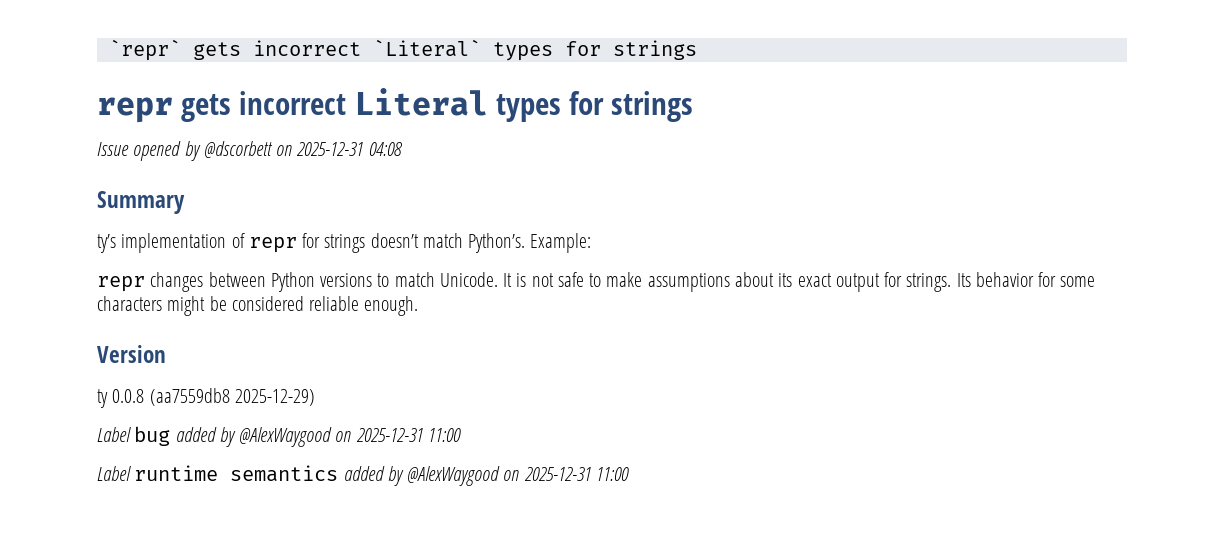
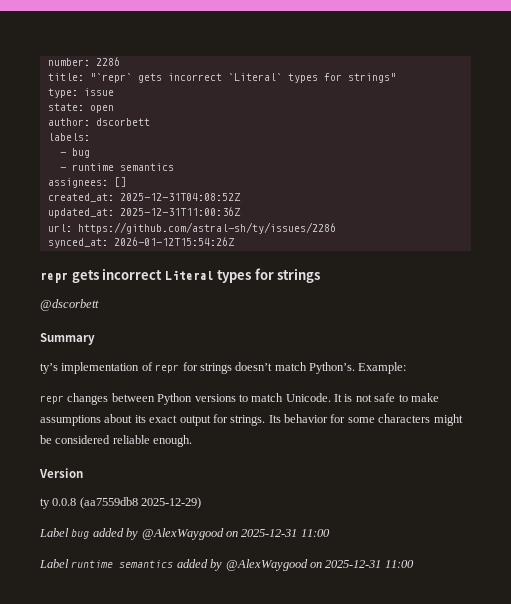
- `repr` gets incorrect `Literal` types for strings
+ number: 2286
+ title: "`repr` gets incorrect `Literal` types for strings"
+ type: issue
+ state: open
+ author: dscorbett
+ labels:
+ - bug
+ - runtime semantics
+ assignees: []
+ created_at: 2025-12-31T04:08:52Z
+ updated_at: 2025-12-31T11:00:36Z
+ url: https://github.com/astral-sh/ty/issues/2286
+ synced_at: 2026-01-12T15:54:26Z
- Issue opened by @dscorbett on 2025-12-31 04:08
+ @dscorbett

